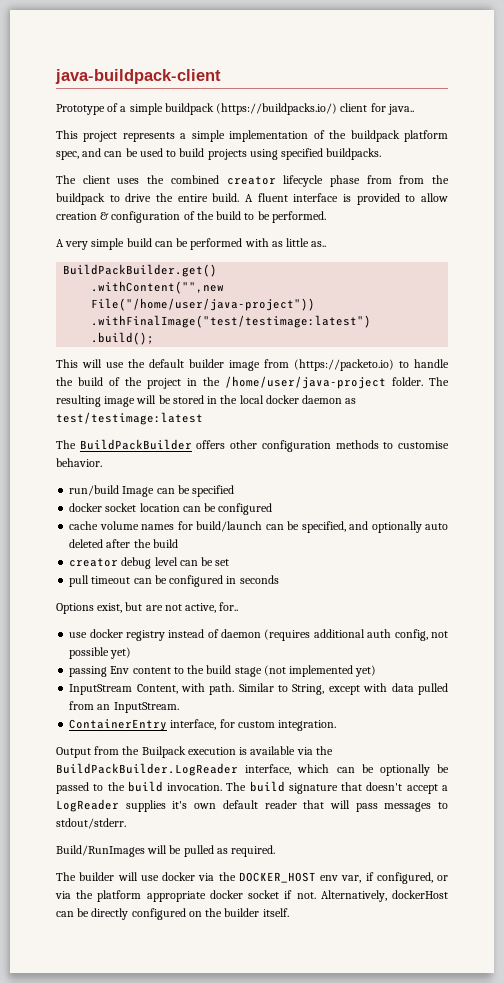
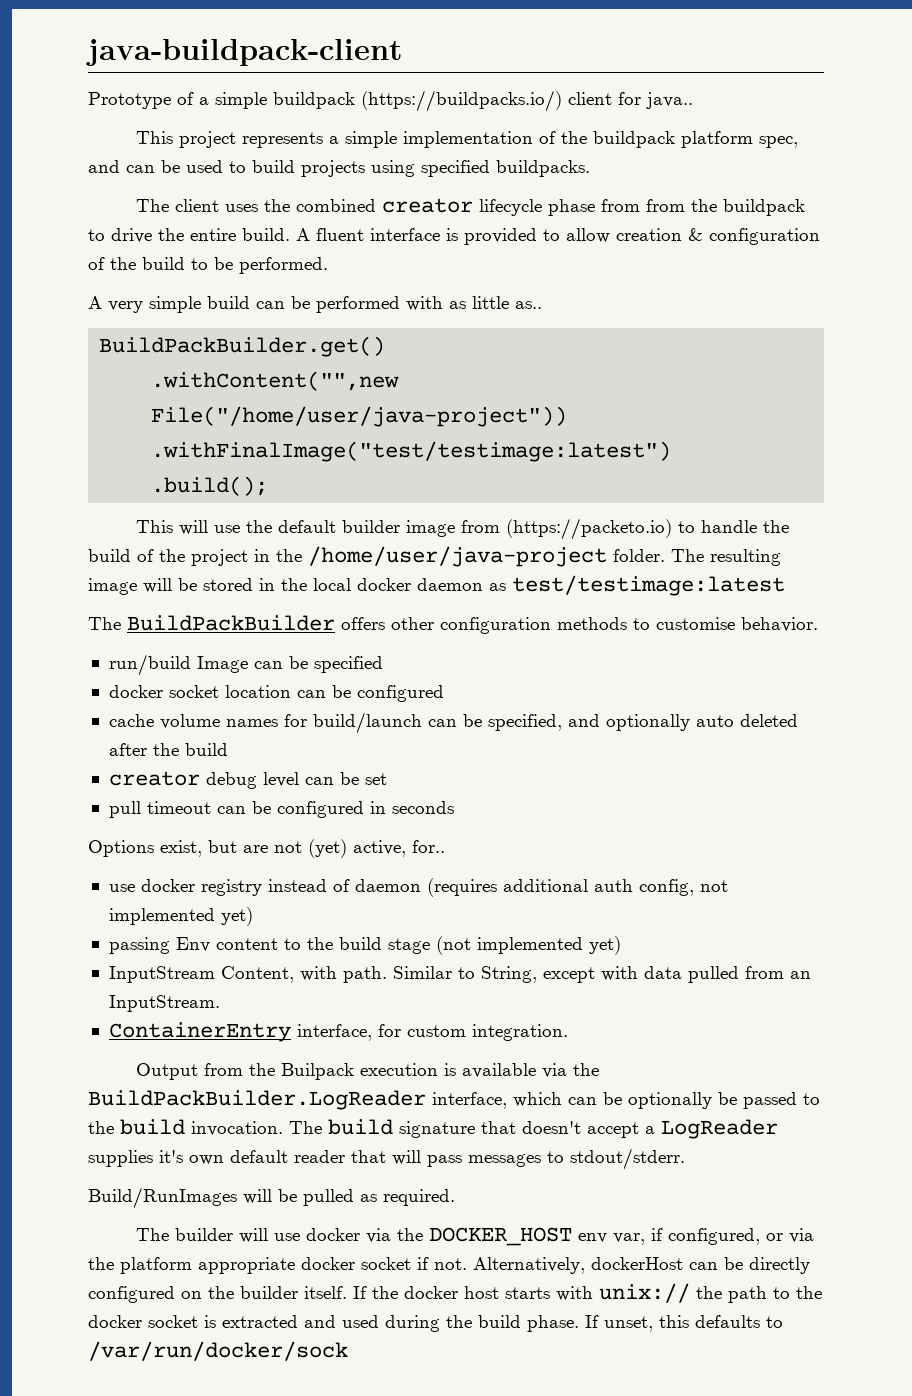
- Options exist, but are not active, for..
+ Options exist, but are not (yet) active, for..
- use docker registry instead of daemon (requires additional auth config, not possible yet)
+ use docker registry instead of daemon (requires additional auth config, not implemented yet)
+ If the docker host starts with unix:// the path to the docker socket is extracted and used during the build phase. If unset, this defaults to /var/run/docker/sock

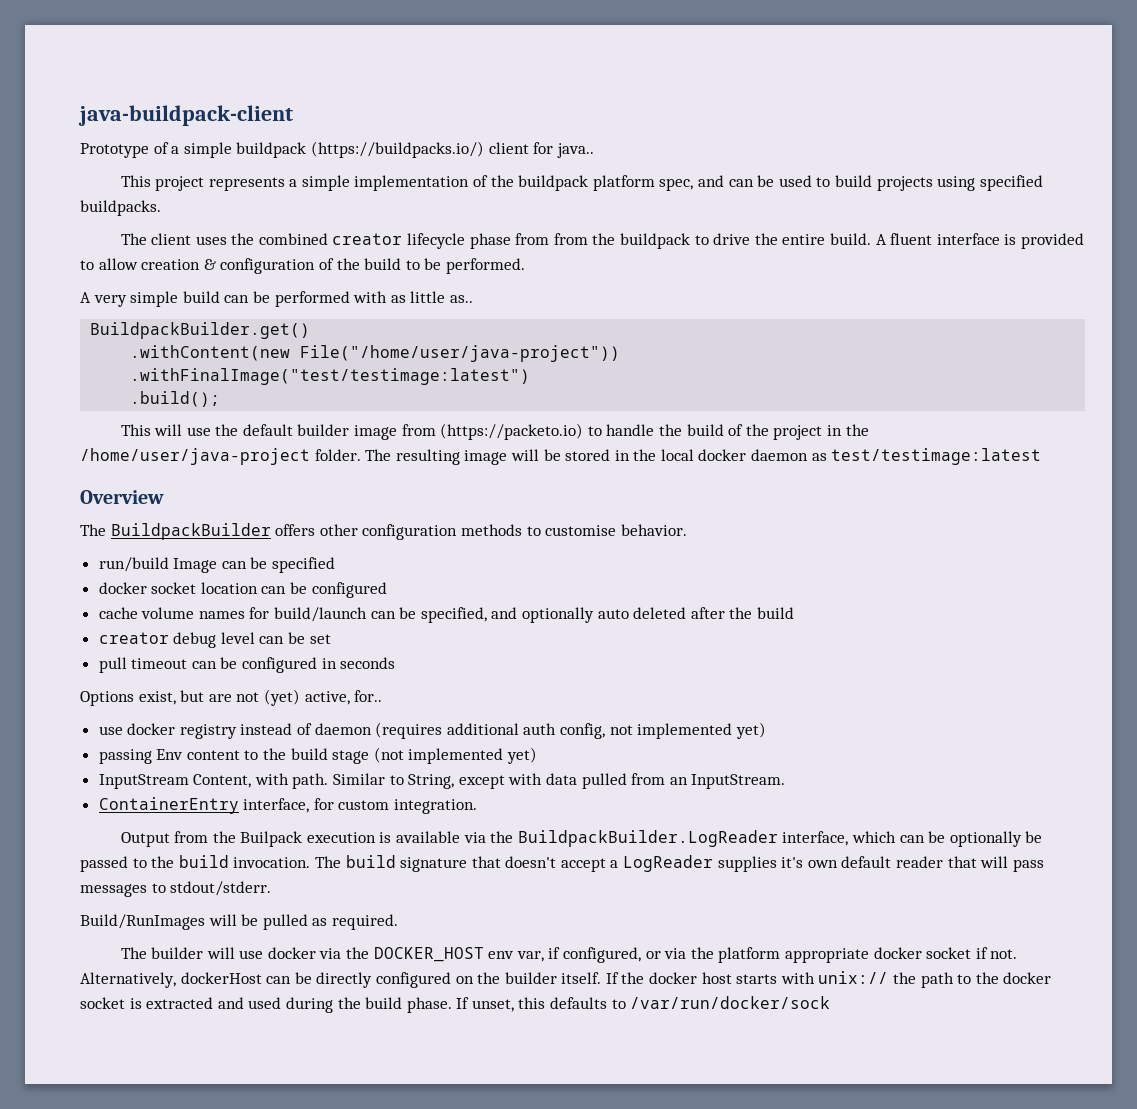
- BuildPackBuilder.get()
- .withContent("",new File("/home/user/java-project"))
+ BuildpackBuilder.get()
+ .withContent(new File("/home/user/java-project"))
- The BuildPackBuilder offers other configuration methods to customise behavior.
+ Overview
+ The BuildpackBuilder offers other configuration methods to customise behavior.
- Output from the Builpack execution is available via the BuildPackBuilder.LogReader interface, which can be optionally be passed to the build invocation.
+ Output from the Builpack execution is available via the BuildpackBuilder.LogReader interface, which can be optionally be passed to the build invocation.

